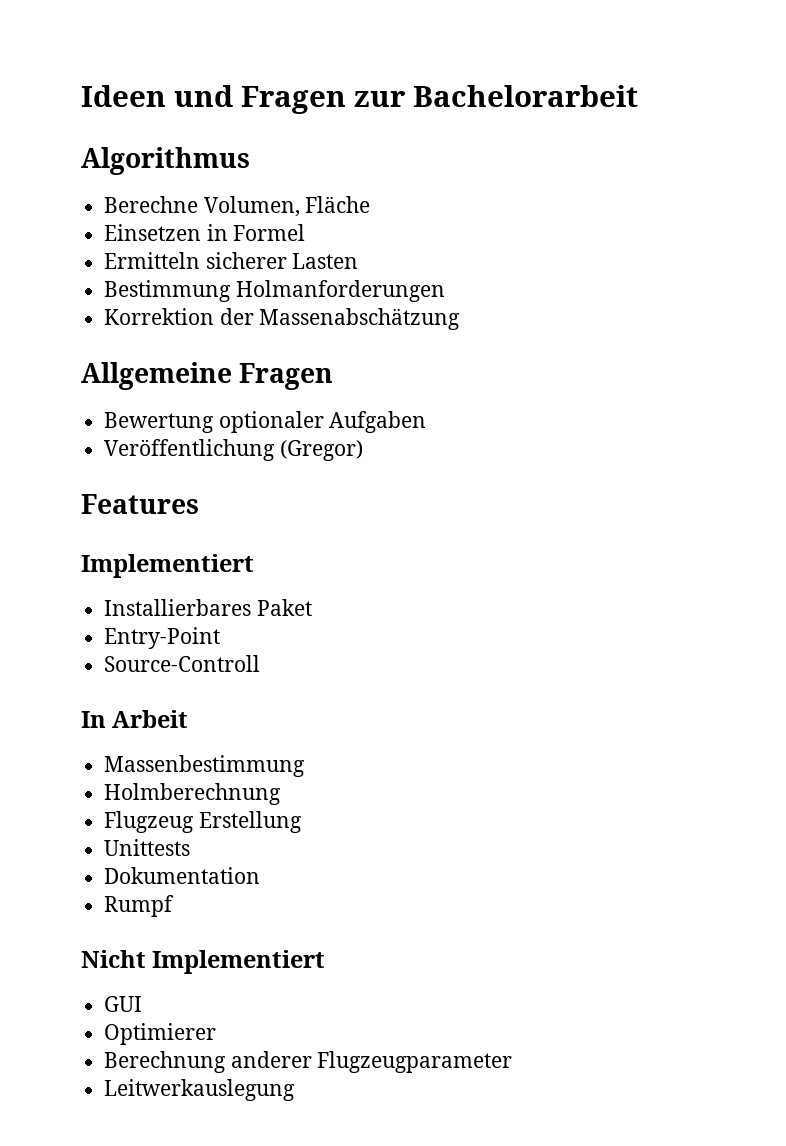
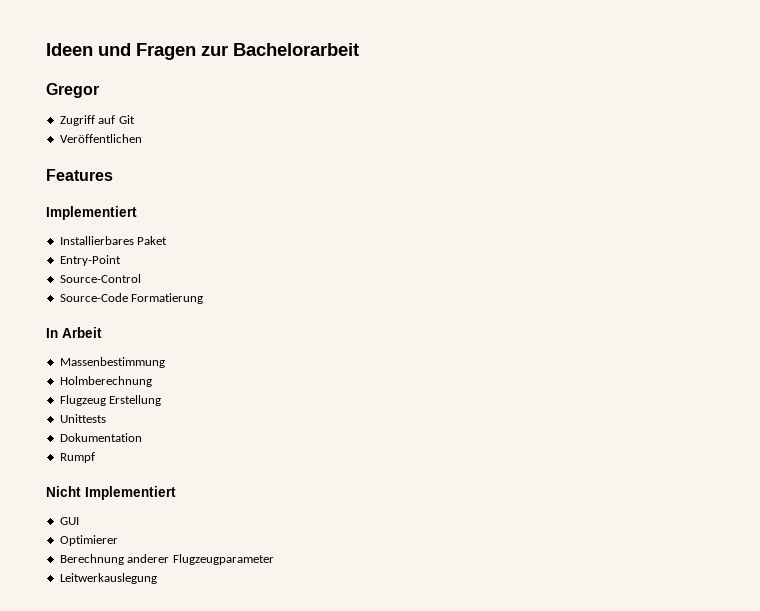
- Algorithmus
- Berechne Volumen, Fläche
- Einsetzen in Formel
- Ermitteln sicherer Lasten
- Bestimmung Holmanforderungen
- Korrektion der Massenabschätzung
- Allgemeine Fragen
- Bewertung optionaler Aufgaben
- Veröffentlichung (Gregor)
+ Gregor
+ Zugriff auf Git
+ Veröffentlichen
- Source-Controll
+ Source-Control
+ Source-Code Formatierung

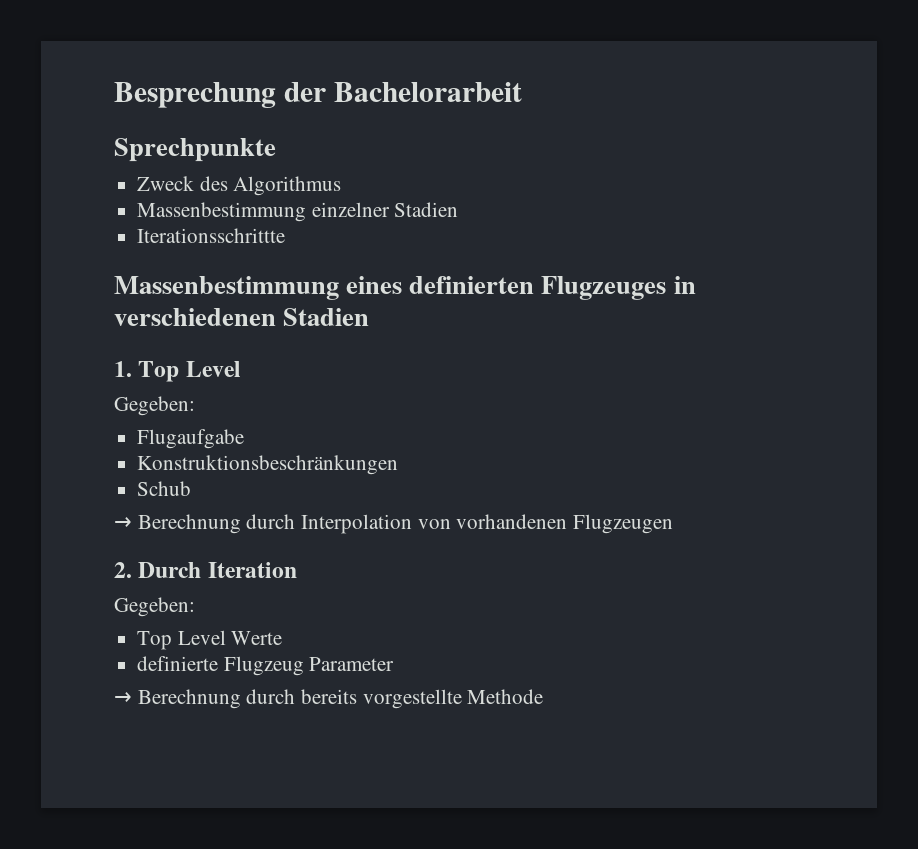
- Ideen und Fragen zur Bachelorarbeit
- Gregor
- Zugriff auf Git
- Veröffentlichen
- Features
- Implementiert
- Installierbares Paket
- Entry-Point
- Source-Control
- Source-Code Formatierung
- In Arbeit
- Massenbestimmung
- Holmberechnung
- Flugzeug Erstellung
- Unittests
- Dokumentation
- Rumpf
- Nicht Implementiert
- GUI
- Optimierer
- Berechnung anderer Flugzeugparameter
- Leitwerkauslegung
+ Besprechung der Bachelorarbeit
+ Sprechpunkte
+ Zweck des Algorithmus
+ Massenbestimmung einzelner Stadien
+ Iterationsschrittte
+ Massenbestimmung eines definierten Flugzeuges in verschiedenen Stadien
+ 1. Top Level
+ Gegeben:
+ Flugaufgabe
+ Konstruktionsbeschränkungen
+ Schub
+ → Berechnung durch Interpolation von vorhandenen Flugzeugen
+ 2. Durch Iteration
+ Gegeben:
+ Top Level Werte
+ definierte Flugzeug Parameter
+ → Berechnung durch bereits vorgestellte Methode

